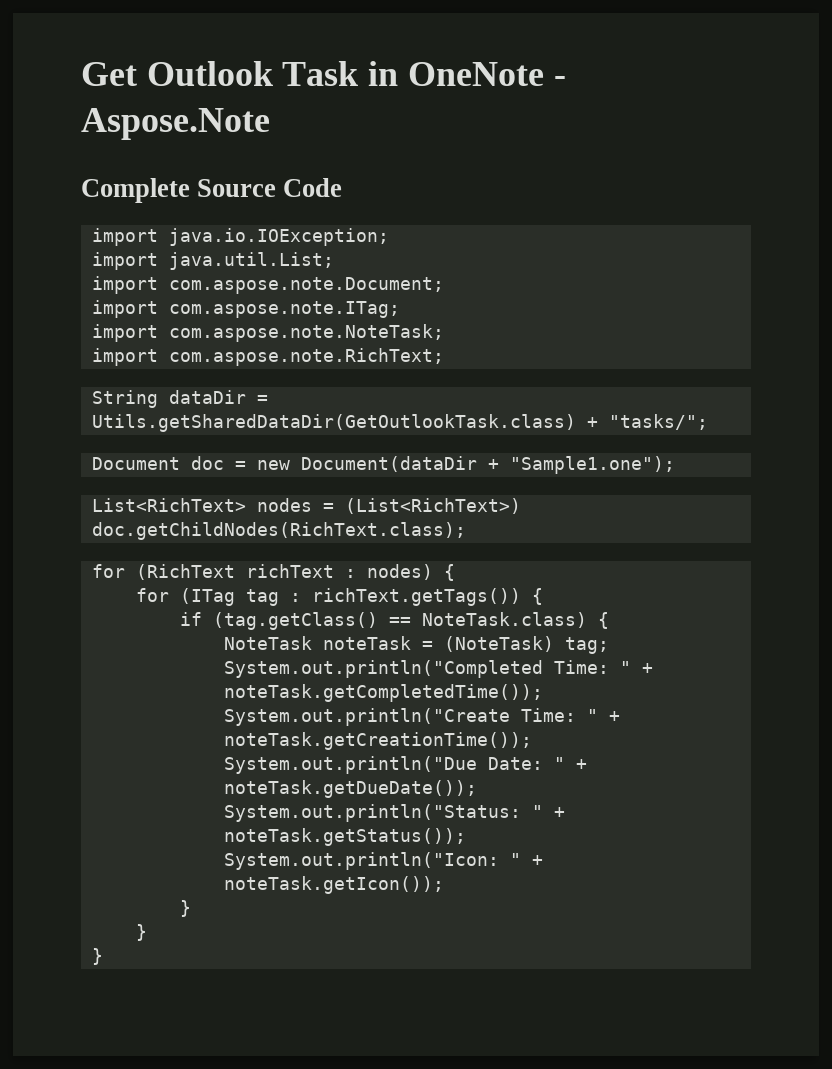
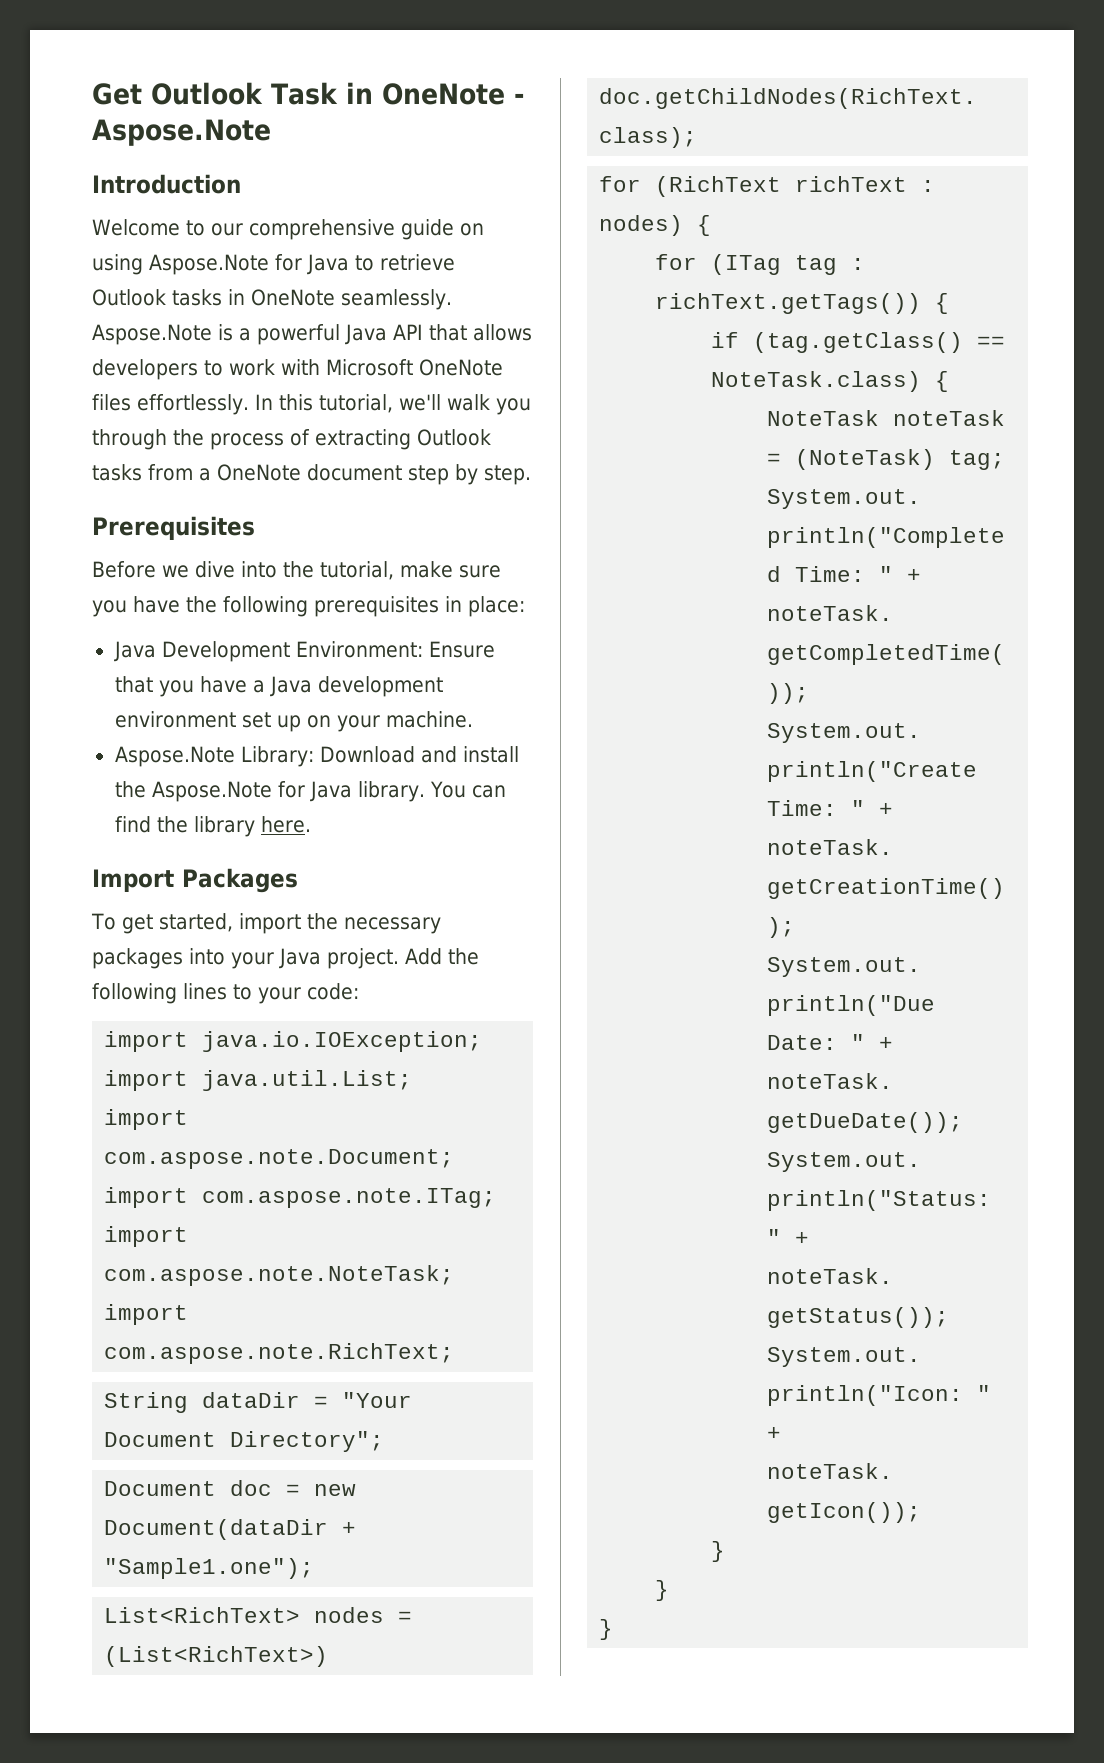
- Complete Source Code
+ Introduction
+ Welcome to our comprehensive guide on using Aspose.Note for Java to retrieve Outlook tasks in OneNote seamlessly. Aspose.Note is a powerful Java API that allows developers to work with Microsoft OneNote files effortlessly. In this tutorial, we'll walk you through the process of extracting Outlook tasks from a OneNote document step by step.
+ Prerequisites
+ Before we dive into the tutorial, make sure you have the following prerequisites in place:
+ Java Development Environment: Ensure that you have a Java development environment set up on your machine.
+ Aspose.Note Library: Download and install the Aspose.Note for Java library. You can find the library here.
+ Import Packages
+ To get started, import the necessary packages into your Java project. Add the following lines to your code:
- String dataDir = Utils.getSharedDataDir(GetOutlookTask.class) + "tasks/";
+ String dataDir = "Your Document Directory";

